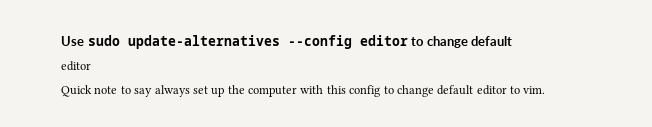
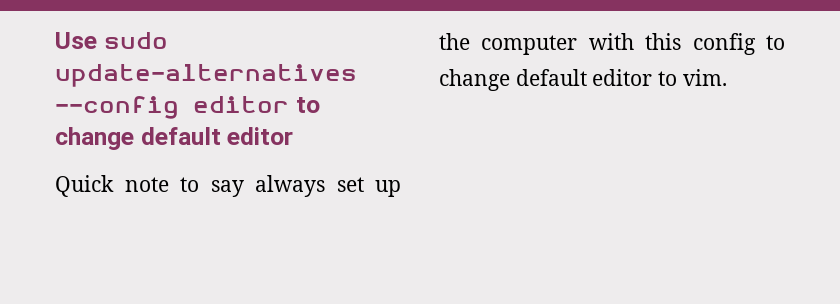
- Use sudo update-alternatives --config editor to change default
- editor
+ Use sudo update-alternatives --config editor to change default editor

